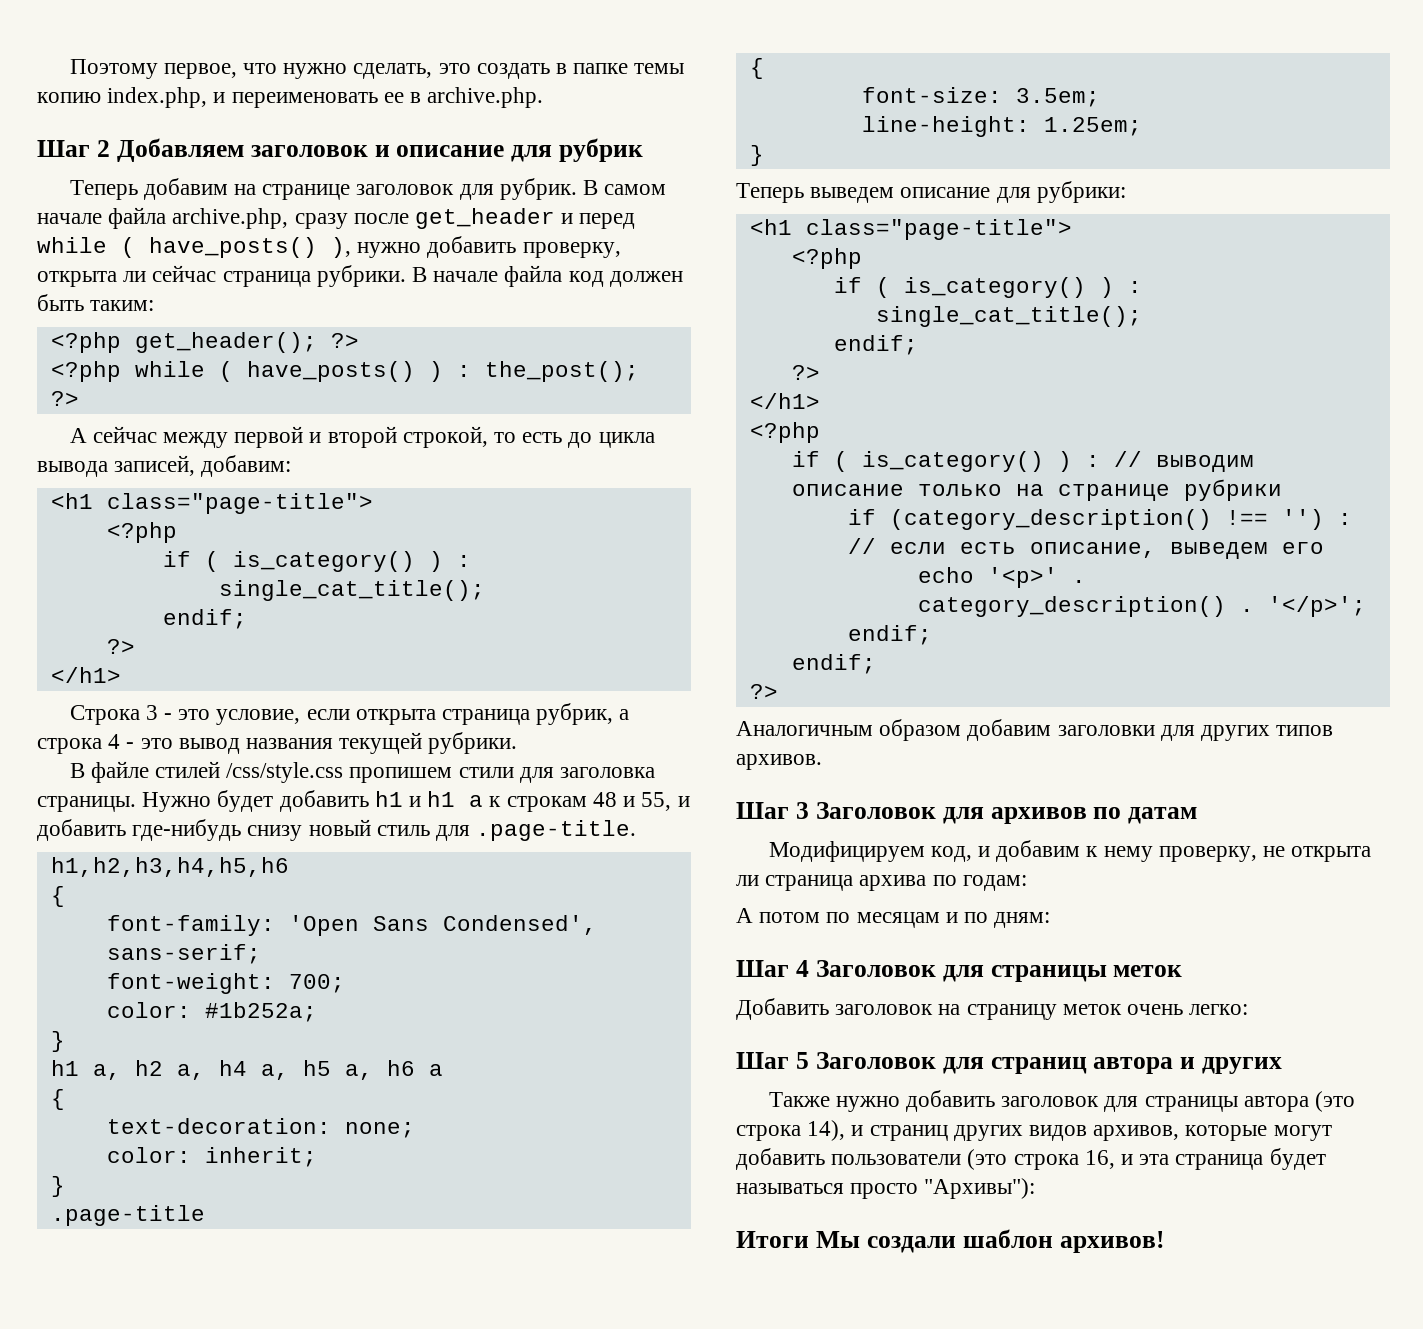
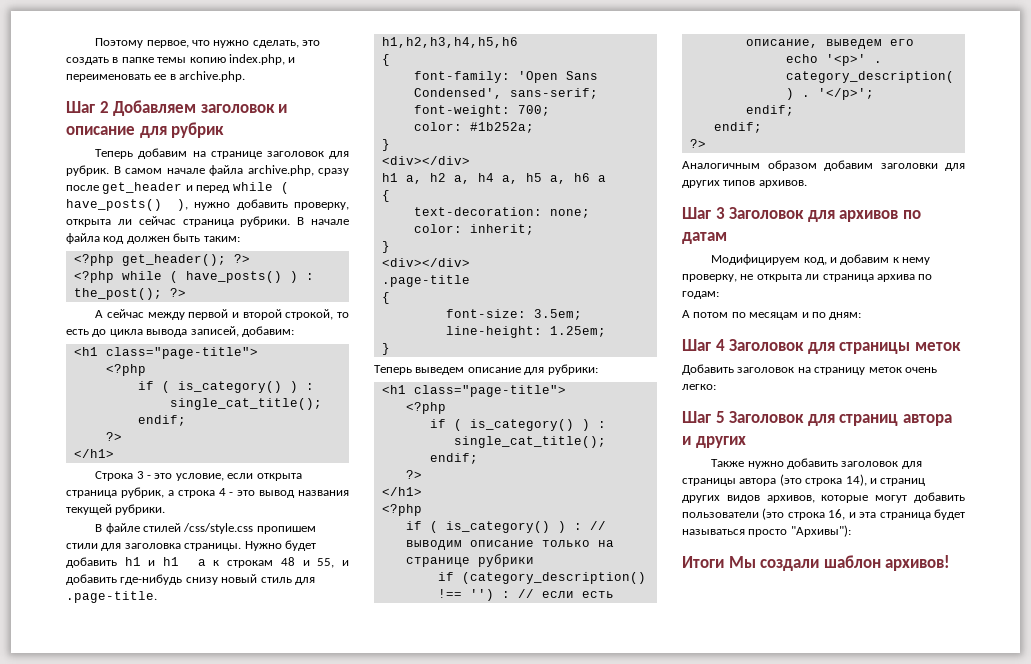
  color: #1b252a;
  }
+ <div></div>
  color: inherit;
  }
+ <div></div>

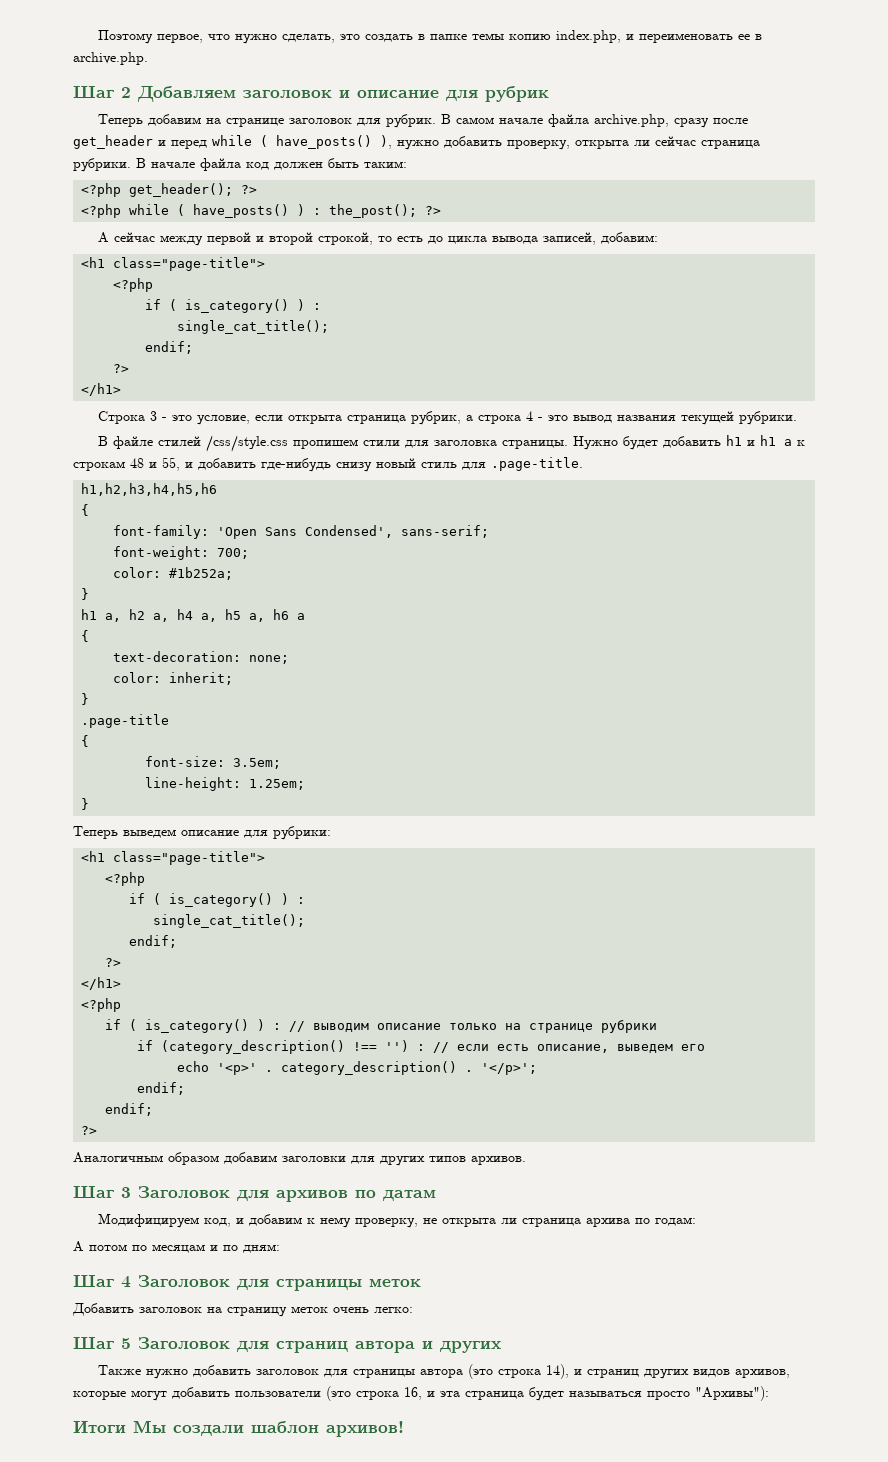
  color: #1b252a;
  }
- <div></div>
  color: inherit;
  }
- <div></div>

